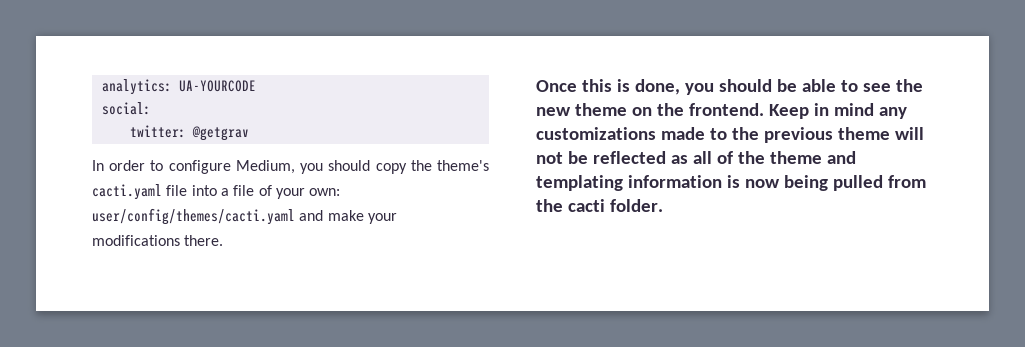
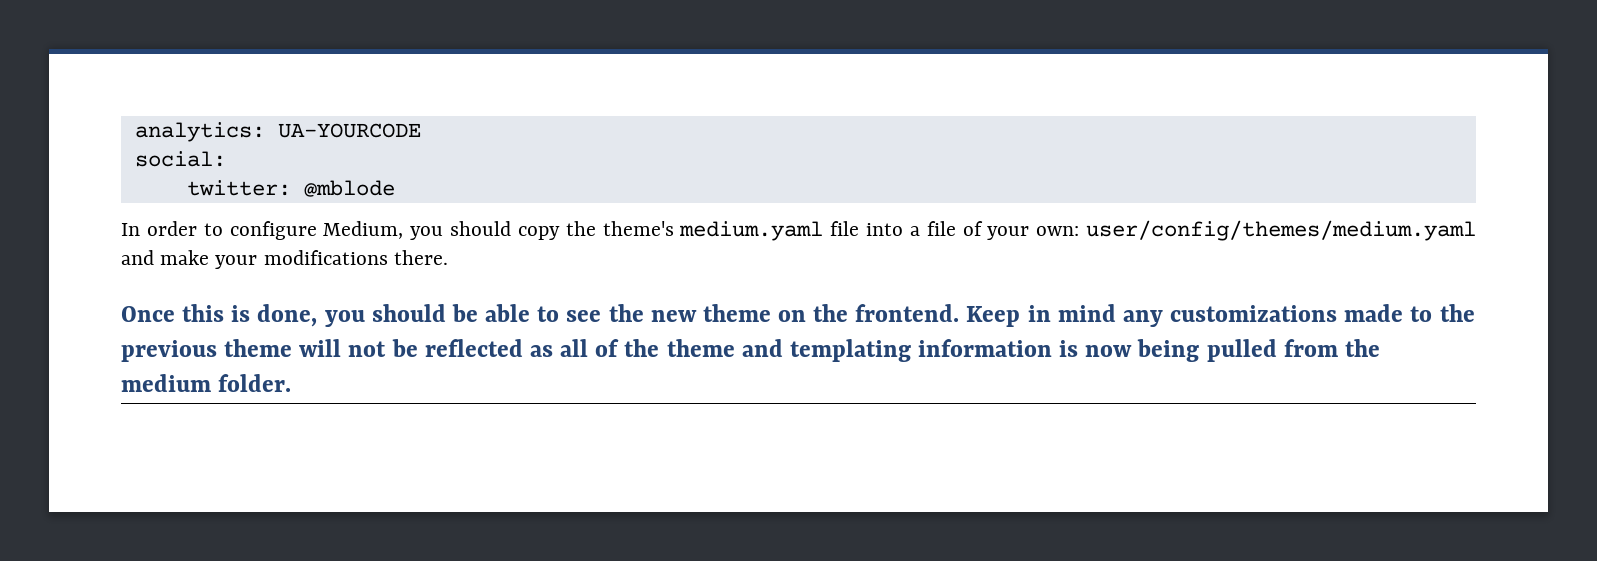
- twitter: @getgrav
+ twitter: @mblode
- In order to configure Medium, you should copy the theme's cacti.yaml file into a file of your own: user/config/themes/cacti.yaml and make your modifications there.
+ In order to configure Medium, you should copy the theme's medium.yaml file into a file of your own: user/config/themes/medium.yaml and make your modifications there.
- Keep in mind any customizations made to the previous theme will not be reflected as all of the theme and templating information is now being pulled from the cacti folder.
+ Keep in mind any customizations made to the previous theme will not be reflected as all of the theme and templating information is now being pulled from the medium folder.

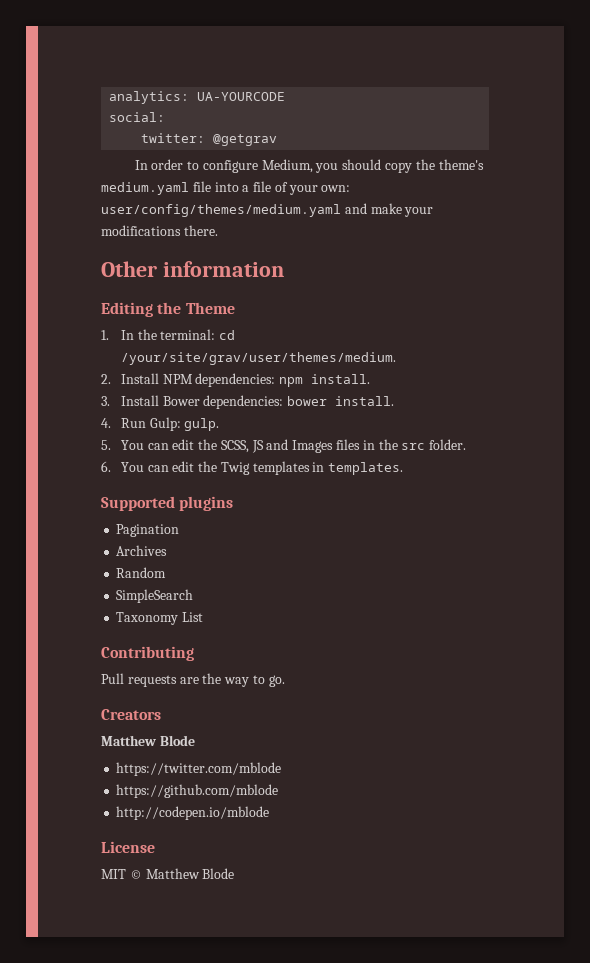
- twitter: @mblode
+ twitter: @getgrav
- Once this is done, you should be able to see the new theme on the frontend. Keep in mind any customizations made to the previous theme will not be reflected as all of the theme and templating information is now being pulled from the medium folder.
+ Other information
+ Editing the Theme
+ 1. In the terminal: cd /your/site/grav/user/themes/medium.
+ 2. Install NPM dependencies: npm install.
+ 3. Install Bower dependencies: bower install.
+ 4. Run Gulp: gulp.
+ 5. You can edit the SCSS, JS and Images files in the src folder.
+ 6. You can edit the Twig templates in templates.
+ Supported plugins
+ Pagination
+ Archives
+ Random
+ SimpleSearch
+ Taxonomy List
+ Contributing
+ Pull requests are the way to go.
+ Creators
+ Matthew Blode
+ https://twitter.com/mblode
+ https://github.com/mblode
+ http://codepen.io/mblode
+ License
+ MIT © Matthew Blode

